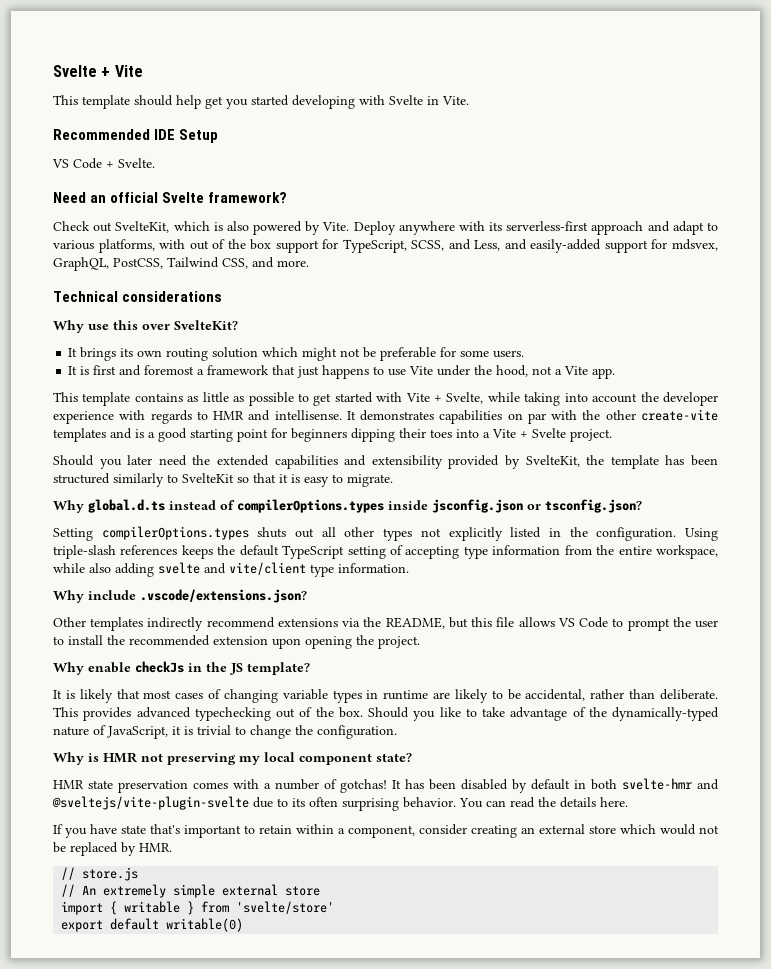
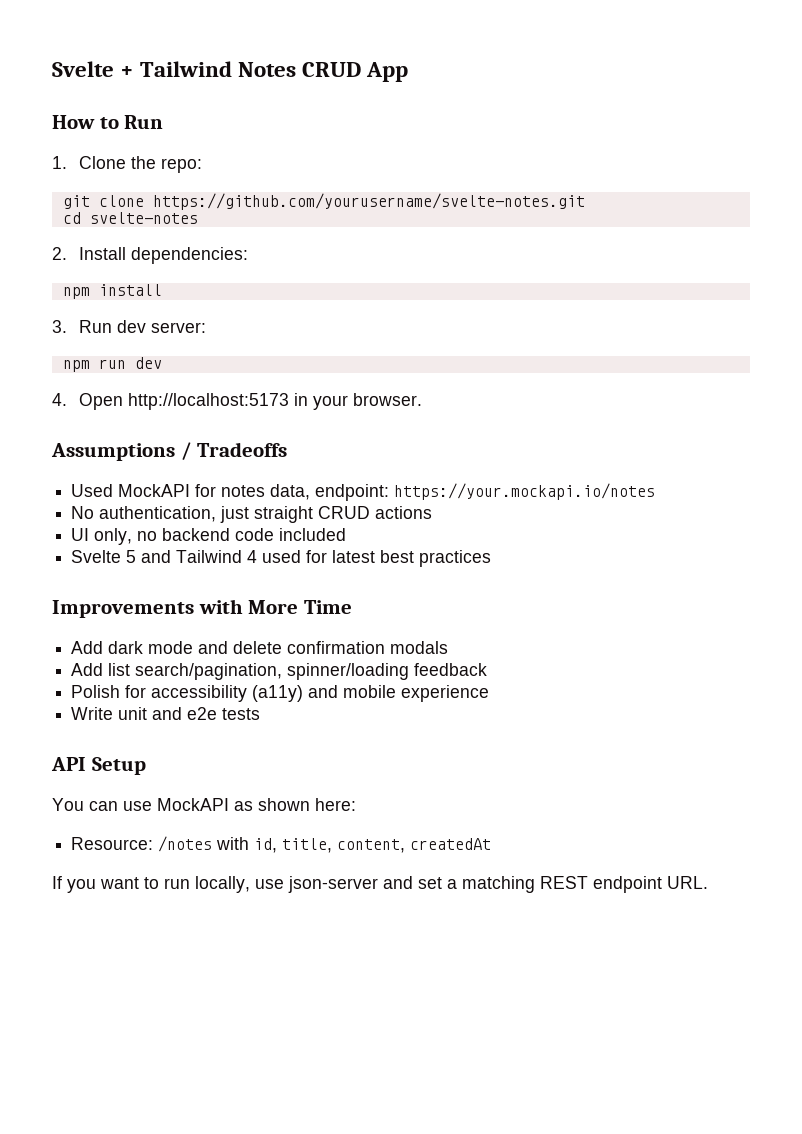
- Svelte + Vite
- This template should help get you started developing with Svelte in Vite.
- Recommended IDE Setup
- VS Code + Svelte.
- Need an official Svelte framework?
- Check out SvelteKit, which is also powered by Vite. Deploy anywhere with its serverless-first approach and adapt to various platforms, with out of the box support for TypeScript, SCSS, and Less, and easily-added support for mdsvex, GraphQL, PostCSS, Tailwind CSS, and more.
- Technical considerations
- Why use this over SvelteKit?
- It brings its own routing solution which might not be preferable for some users.
- It is first and foremost a framework that just happens to use Vite under the hood, not a Vite app.
- This template contains as little as possible to get started with Vite + Svelte, while taking into account the developer experience with regards to HMR and intellisense. It demonstrates capabilities on par with the other create-vite templates and is a good starting point for beginners dipping their toes into a Vite + Svelte project.
- Should you later need the extended capabilities and extensibility provided by SvelteKit, the template has been structured similarly to SvelteKit so that it is easy to migrate.
- Why global.d.ts instead of compilerOptions.types inside jsconfig.json or tsconfig.json?
- Setting compilerOptions.types shuts out all other types not explicitly listed in the configuration. Using triple-slash references keeps the default TypeScript setting of accepting type information from the entire workspace, while also adding svelte and vite/client type information.
- Why include .vscode/extensions.json?
- Other templates indirectly recommend extensions via the README, but this file allows VS Code to prompt the user to install the recommended extension upon opening the project.
- Why enable checkJs in the JS template?
- It is likely that most cases of changing variable types in runtime are likely to be accidental, rather than deliberate. This provides advanced typechecking out of the box. Should you like to take advantage of the dynamically-typed nature of JavaScript, it is trivial to change the configuration.
- Why is HMR not preserving my local component state?
- HMR state preservation comes with a number of gotchas! It has been disabled by default in both svelte-hmr and @sveltejs/vite-plugin-svelte due to its often surprising behavior. You can read the details here.
- If you have state that's important to retain within a component, consider creating an external store which would not be replaced by HMR.
- // store.js
- // An extremely simple external store
- import { writable } from 'svelte/store'
- export default writable(0)
+ Svelte + Tailwind Notes CRUD App
+ How to Run
+ 1. Clone the repo:
+ git clone https://github.com/yourusername/svelte-notes.git
+ cd svelte-notes
+ 2. Install dependencies:
+ npm install
+ 3. Run dev server:
+ npm run dev
+ 4. Open http://localhost:5173 in your browser.
+ Assumptions / Tradeoffs
+ Used MockAPI for notes data, endpoint: https://your.mockapi.io/notes
+ No authentication, just straight CRUD actions
+ UI only, no backend code included
+ Svelte 5 and Tailwind 4 used for latest best practices
+ Improvements with More Time
+ Add dark mode and delete confirmation modals
+ Add list search/pagination, spinner/loading feedback
+ Polish for accessibility (a11y) and mobile experience
+ Write unit and e2e tests
+ API Setup
+ You can use MockAPI as shown here:
+ Resource: /notes with id, title, content, createdAt
+ If you want to run locally, use json-server and set a matching REST endpoint URL.

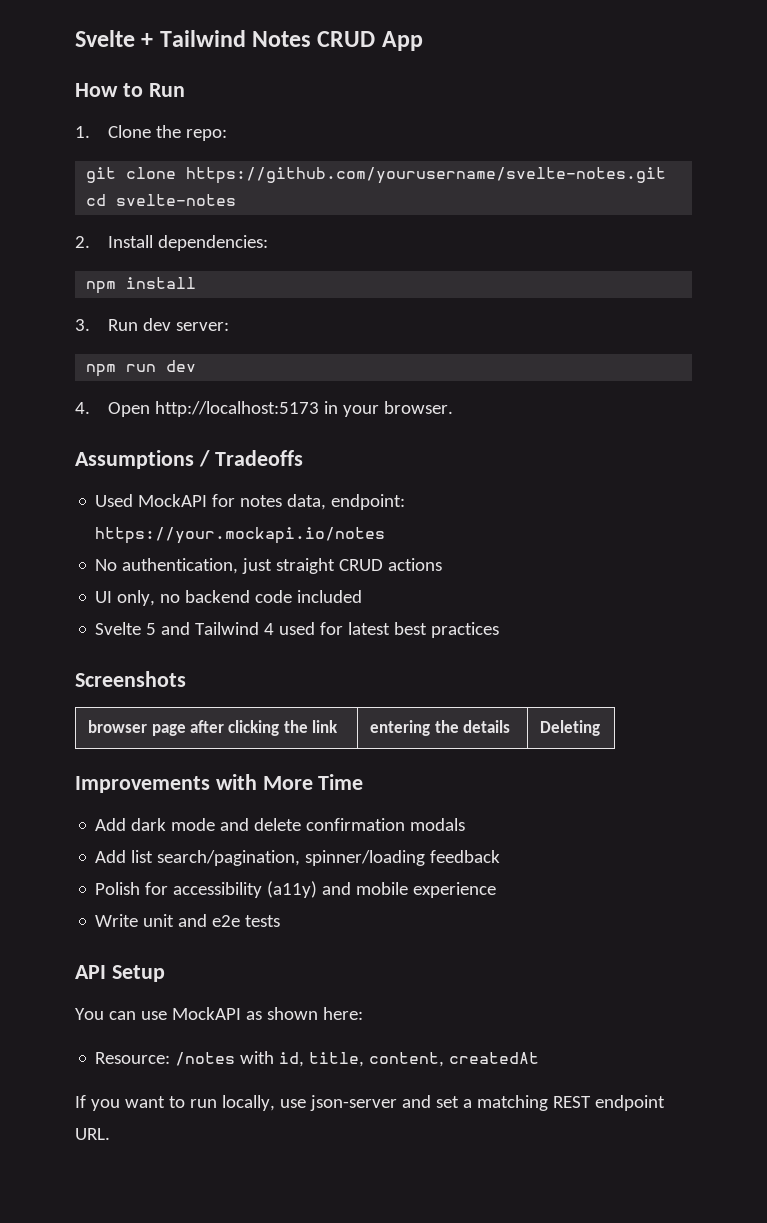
+ Screenshots
+ browser page after clicking the link | entering the details | Deleting

